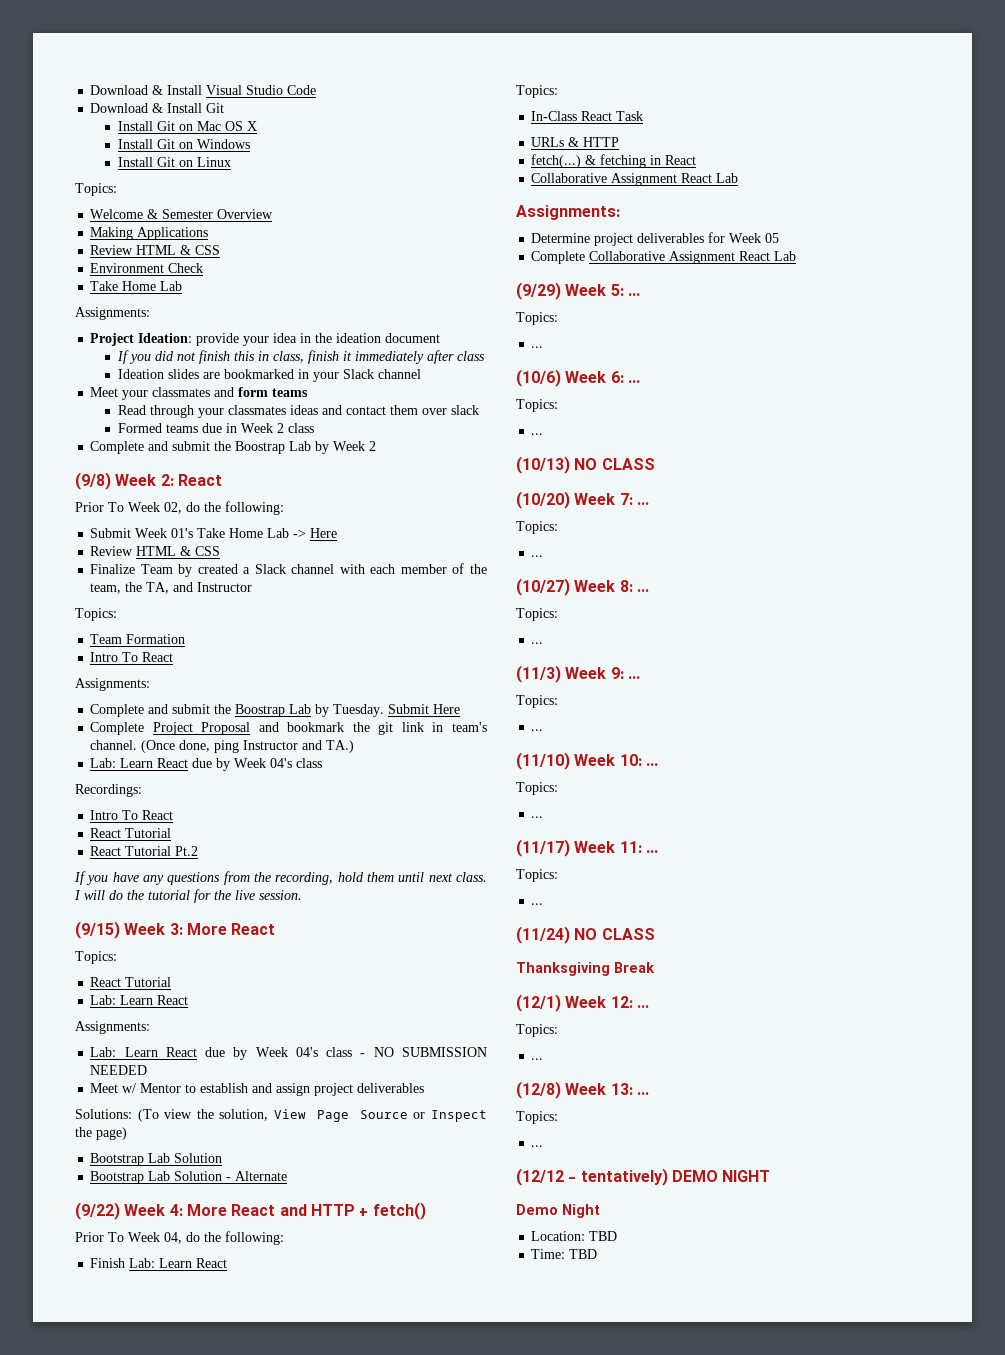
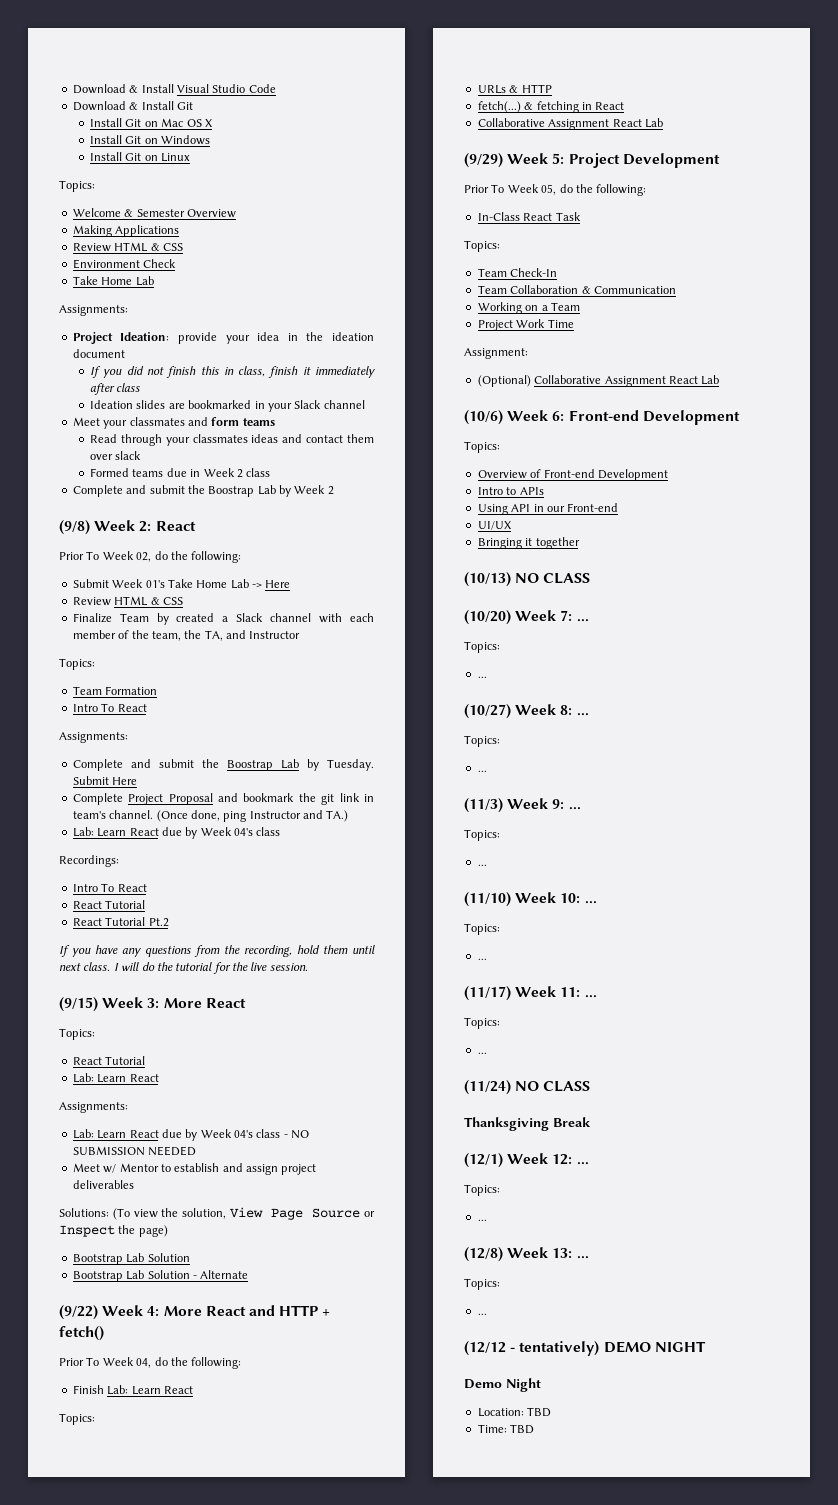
- In-Class React Task
  & fetching in React
  Collaborative Assignment React Lab
- Assignments:
- Determine project deliverables for Week 05
- Complete Collaborative Assignment React Lab
- (9/29) Week 5: ...
+ (9/29) Week 5: Project Development
+ Prior To Week 05, do the following:
+ In-Class React Task
  Topics:
- ...
- (10/6) Week 6: ...
+ Team Check-In
+ Team Collaboration & Communication
+ Working on a Team
+ Project Work Time
+ Assignment:
+ (Optional) Collaborative Assignment React Lab
+ (10/6) Week 6: Front-end Development
  Topics:
- ...
+ Overview of Front-end Development
+ Intro to APIs
+ Using API in our Front-end
+ UI/UX
+ Bringing it together

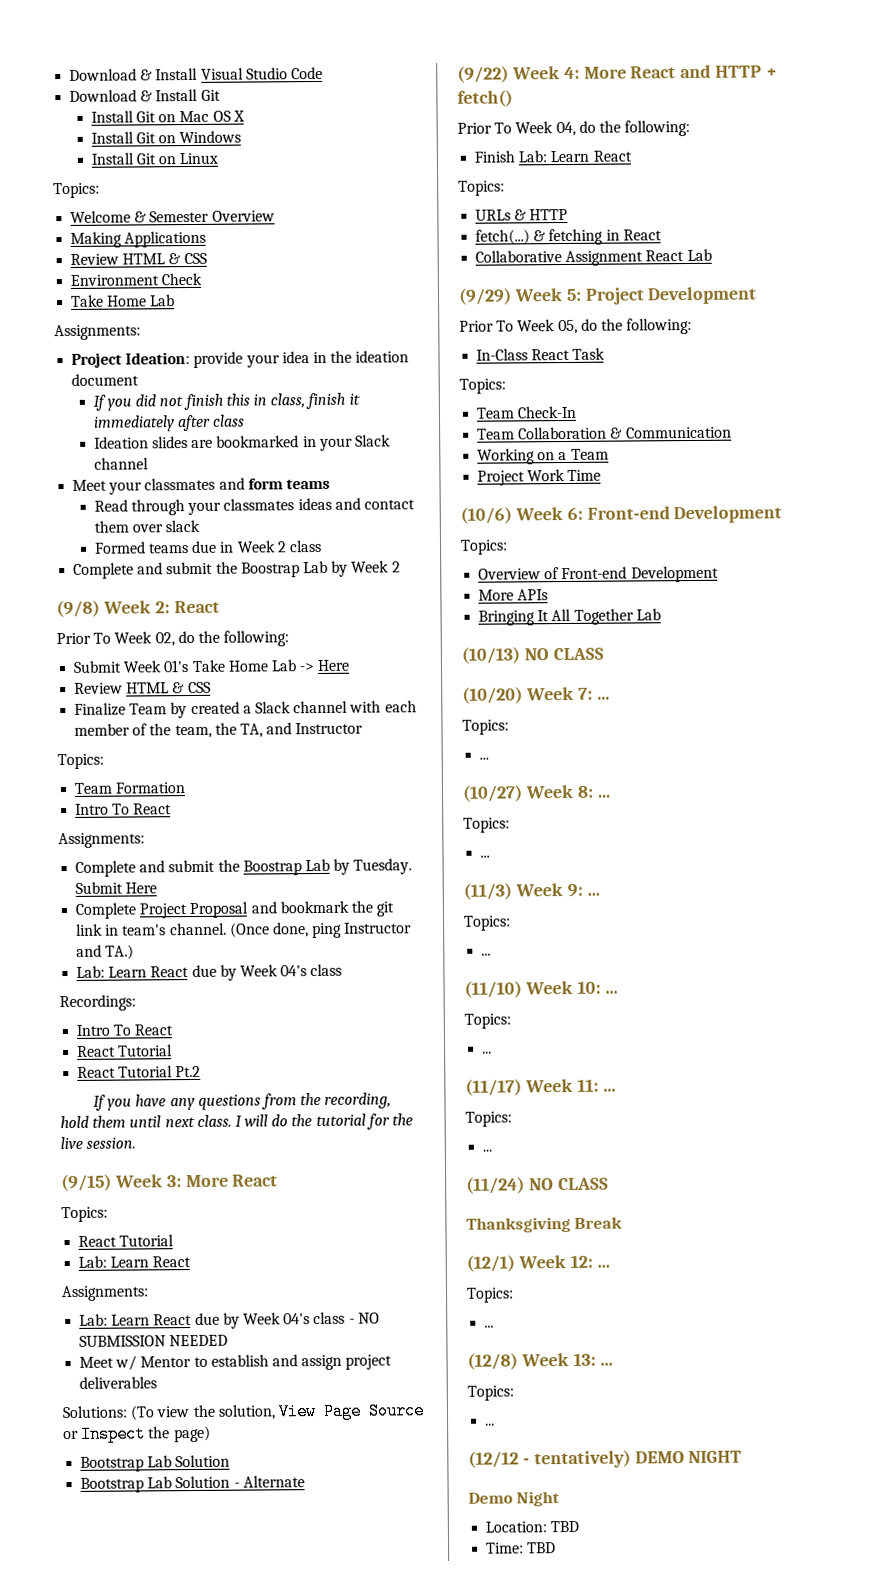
- Assignment:
- (Optional) Collaborative Assignment React Lab
- Intro to APIs
+ More APIs
- Using API in our Front-end
- UI/UX
- Bringing it together
+ Bringing It All Together Lab

